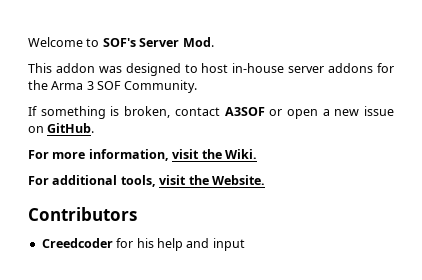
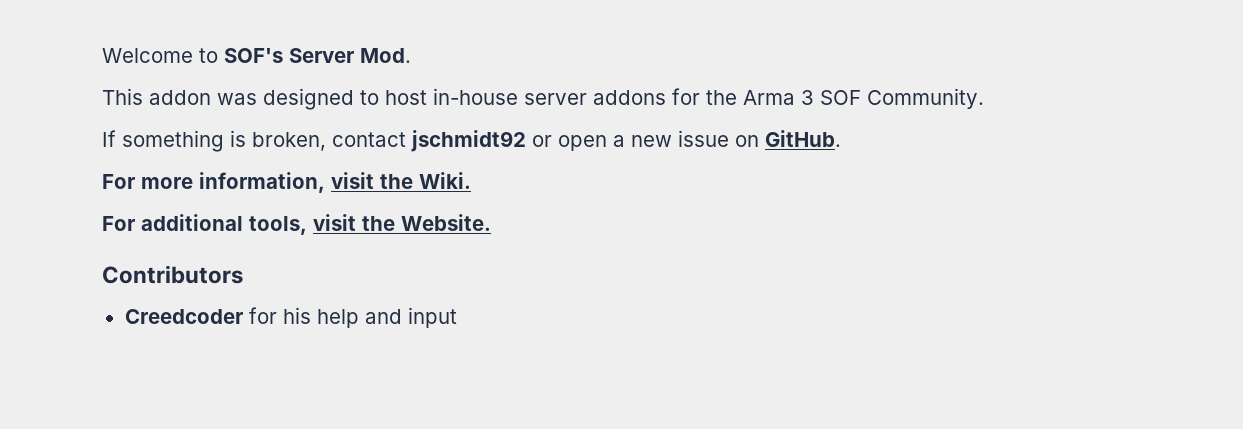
- If something is broken, contact A3SOF or open a new issue on GitHub.
+ If something is broken, contact jschmidt92 or open a new issue on GitHub.

